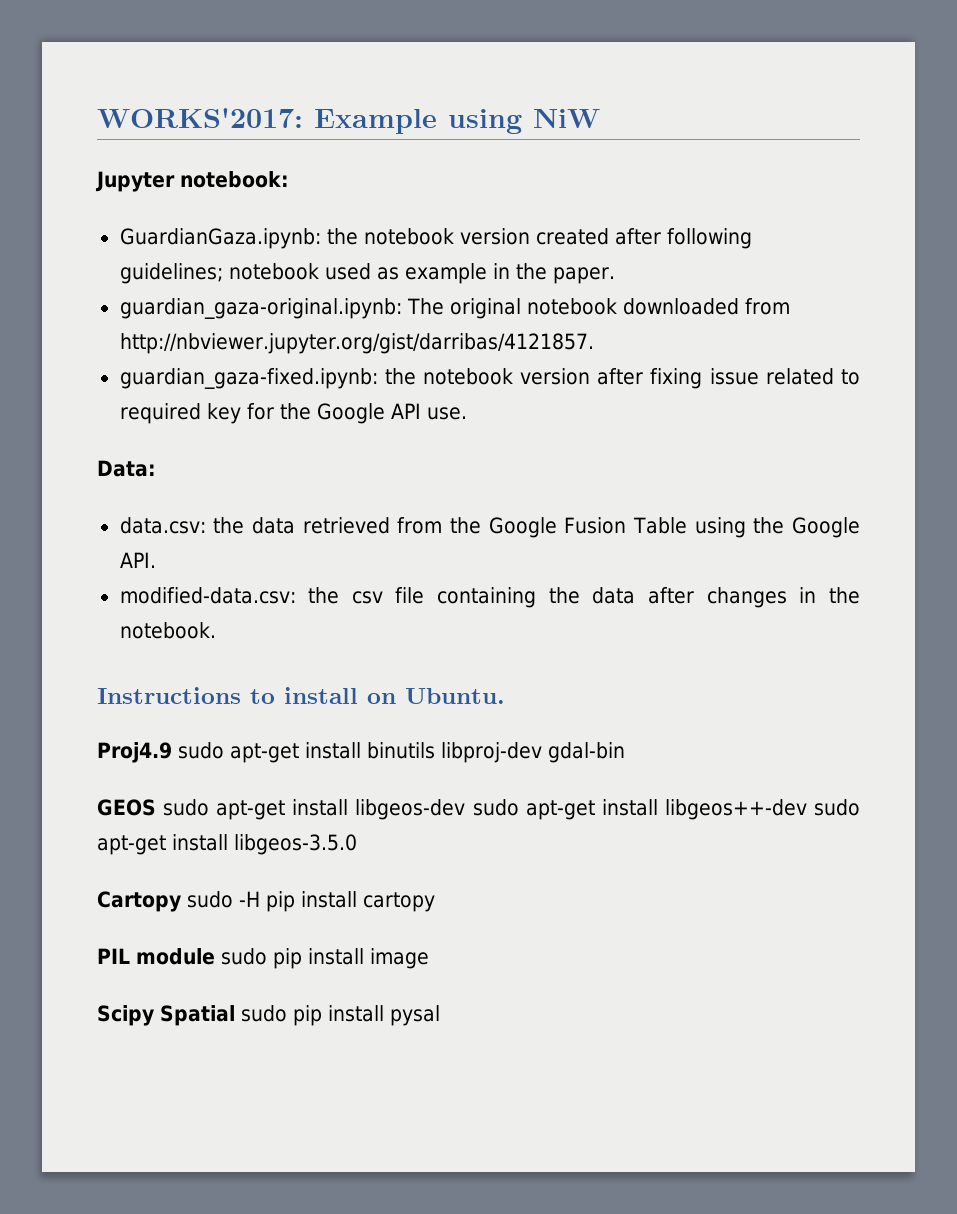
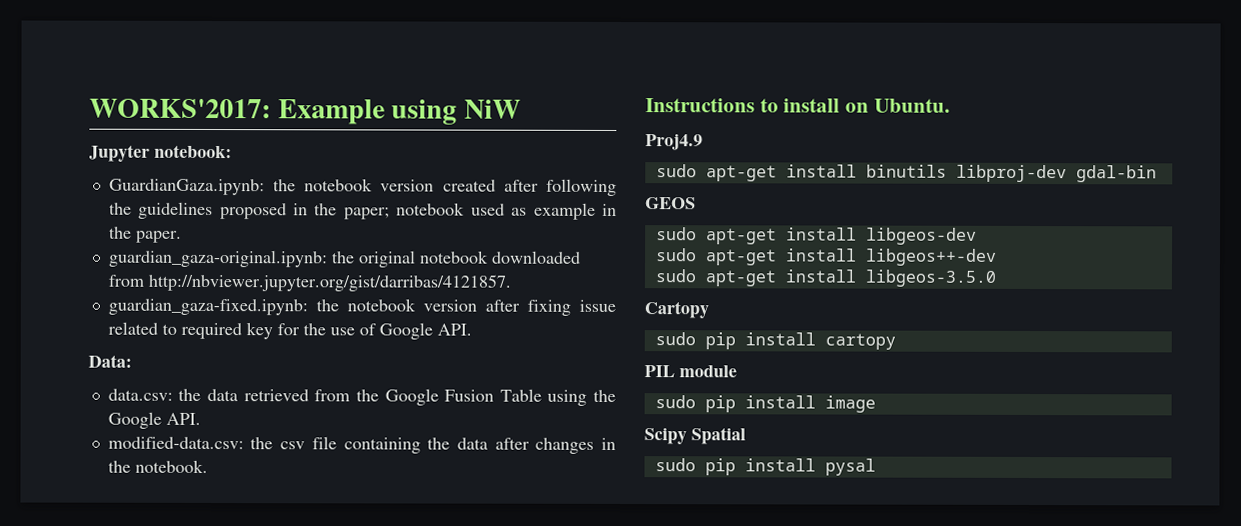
- GuardianGaza.ipynb: the notebook version created after following guidelines; notebook used as example in the paper.
+ GuardianGaza.ipynb: the notebook version created after following the guidelines proposed in the paper; notebook used as example in the paper.
- guardian_gaza-original.ipynb: The original notebook downloaded from http://nbviewer.jupyter.org/gist/darribas/4121857.
+ guardian_gaza-original.ipynb: the original notebook downloaded from http://nbviewer.jupyter.org/gist/darribas/4121857.
- guardian_gaza-fixed.ipynb: the notebook version after fixing issue related to required key for the Google API use.
+ guardian_gaza-fixed.ipynb: the notebook version after fixing issue related to required key for the use of Google API.
- Proj4.9 sudo apt-get install binutils libproj-dev gdal-bin
+ Proj4.9
+ sudo apt-get install binutils libproj-dev gdal-bin
- GEOS sudo apt-get install libgeos-dev sudo apt-get install libgeos++-dev sudo apt-get install libgeos-3.5.0
+ GEOS
+ sudo apt-get install libgeos-dev
+ sudo apt-get install libgeos++-dev
+ sudo apt-get install libgeos-3.5.0
- Cartopy sudo -H pip install cartopy
+ Cartopy
+ sudo pip install cartopy
- PIL module sudo pip install image
+ PIL module
+ sudo pip install image
- Scipy Spatial sudo pip install pysal
+ Scipy Spatial
+ sudo pip install pysal

